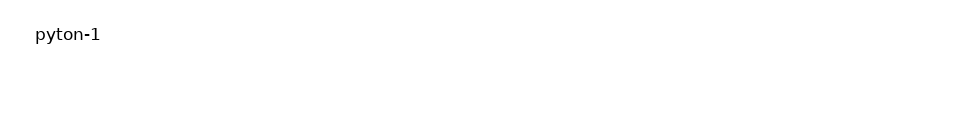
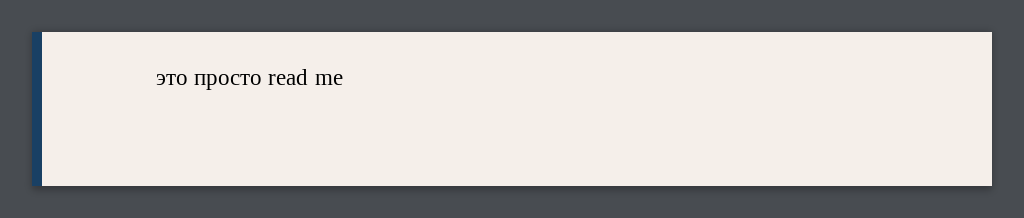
- pyton-1
+ это просто read me

